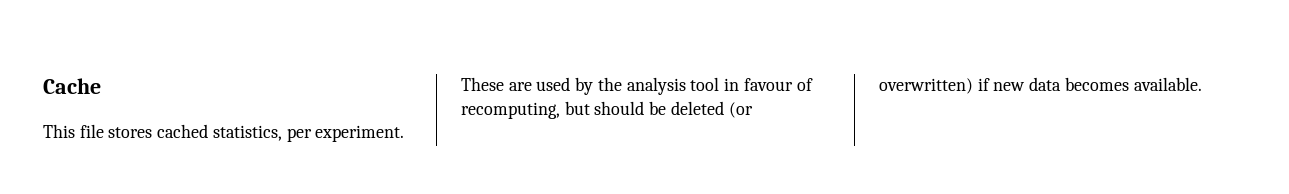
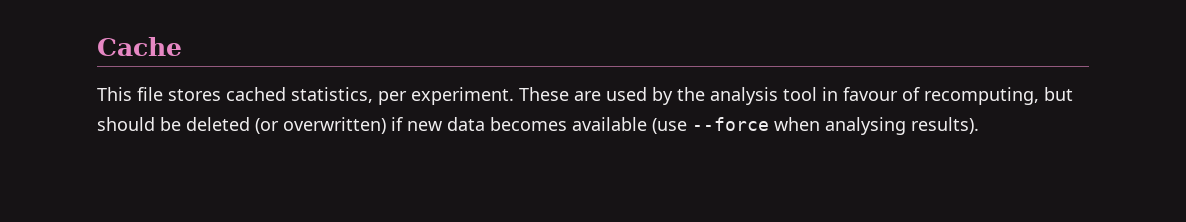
- These are used by the analysis tool in favour of recomputing, but should be deleted (or overwritten) if new data becomes available.
+ These are used by the analysis tool in favour of recomputing, but should be deleted (or overwritten) if new data becomes available (use --force when analysing results).

